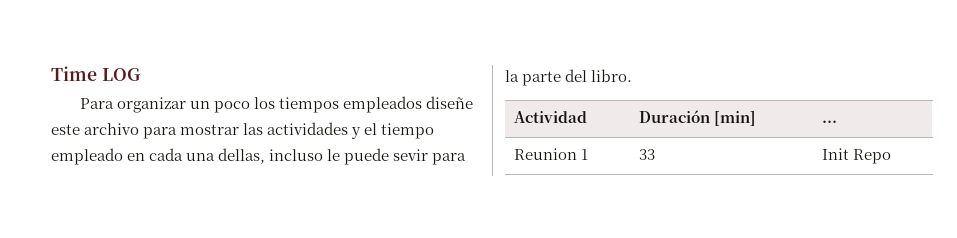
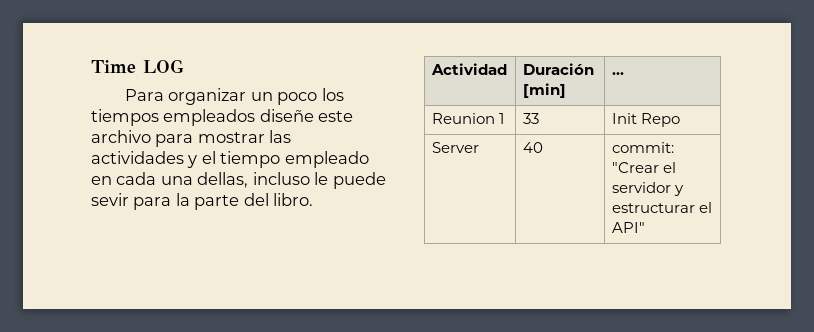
+ Server | 40 | commit: "Crear el servidor y estructurar el API"

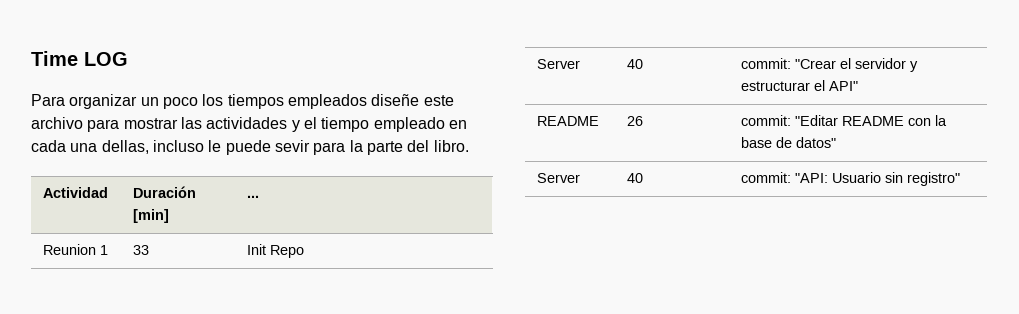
+ README | 26 | commit: "Editar README con la base de datos"
+ Server | 40 | commit: "API: Usuario sin registro"

